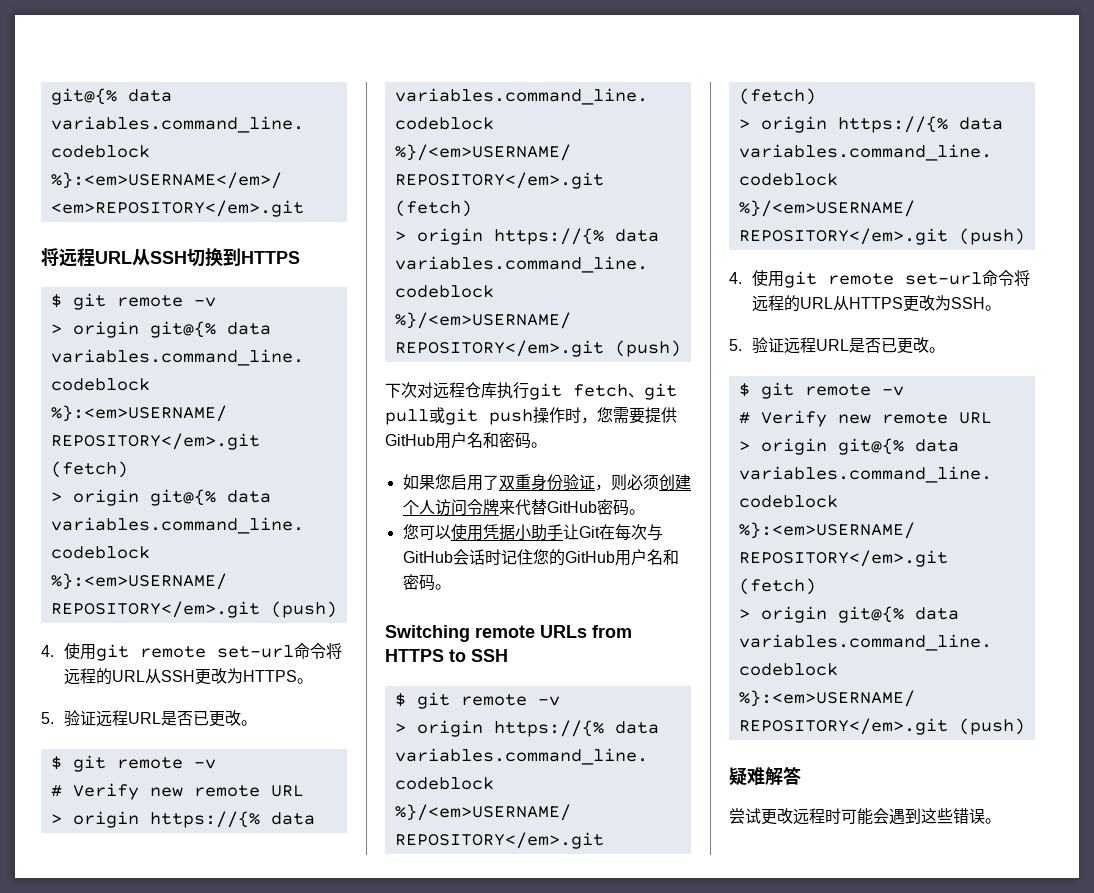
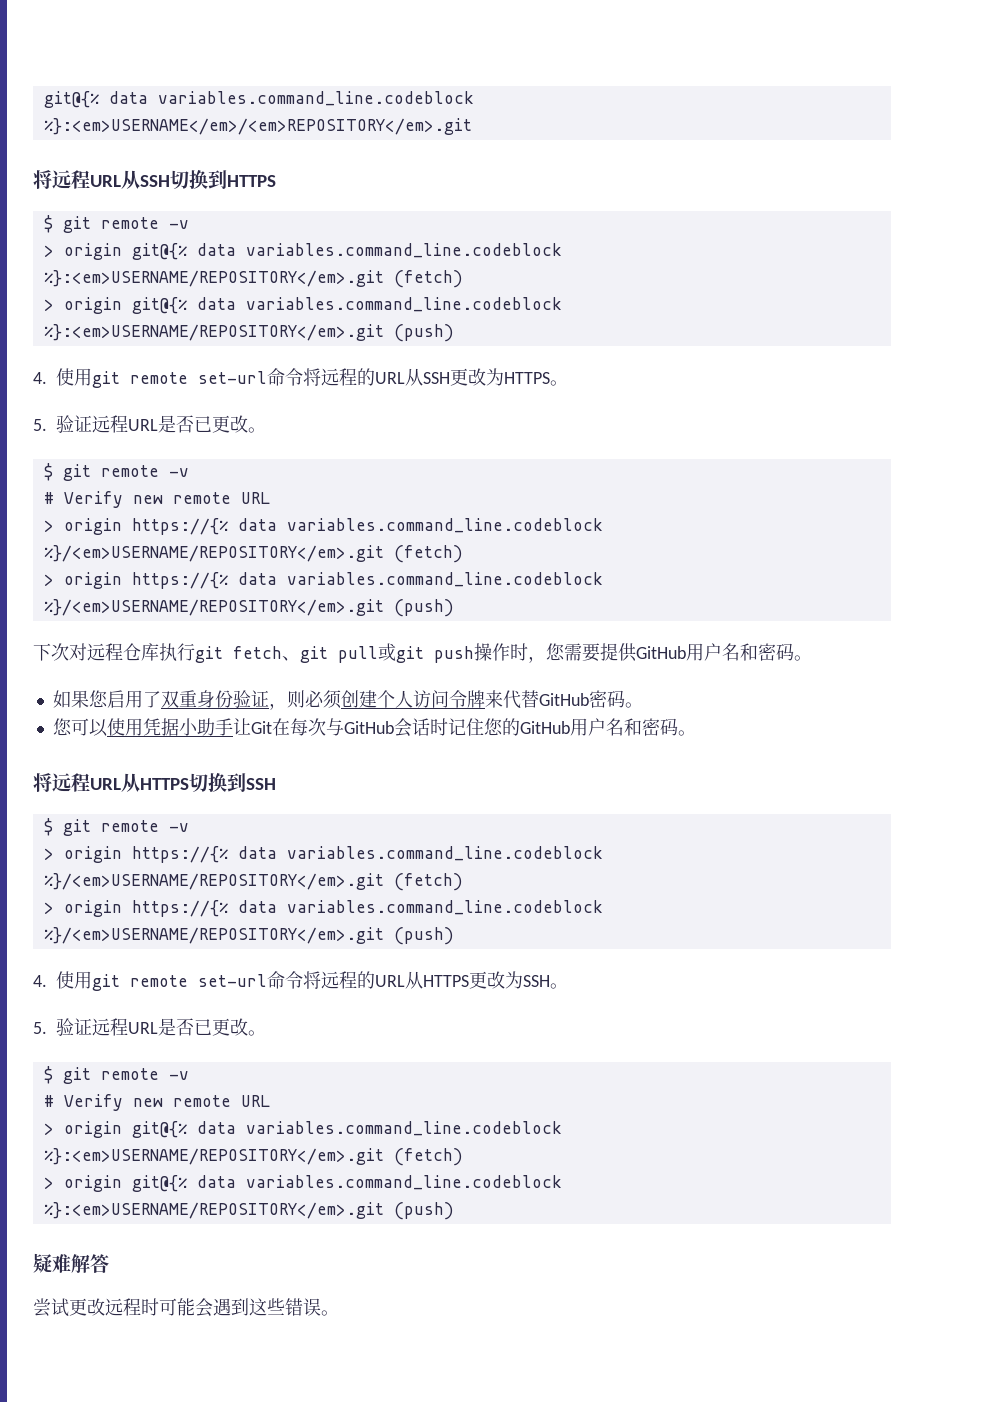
- Switching remote URLs from HTTPS to SSH
+ 将远程URL从HTTPS切换到SSH

